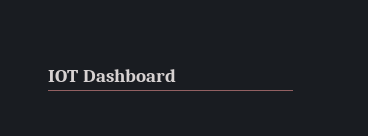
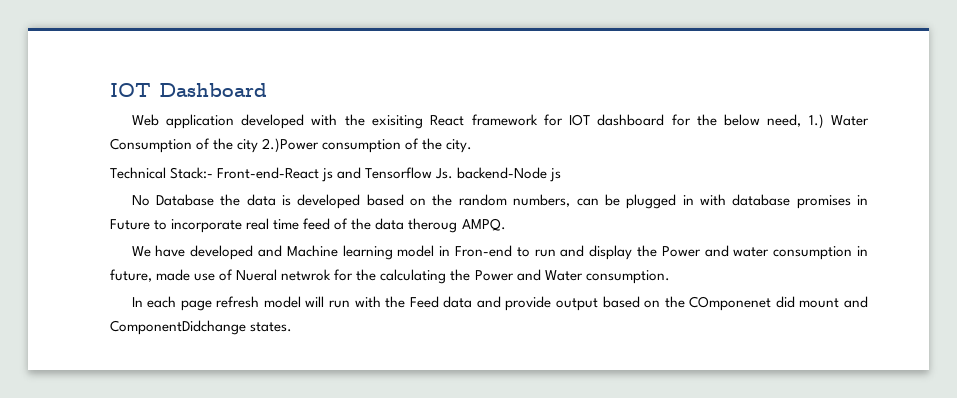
+ Web application developed with the exisiting React framework for IOT dashboard for the below need, 1.) Water Consumption of the city 2.)Power consumption of the city.
+ Technical Stack:- Front-end-React js and Tensorflow Js. backend-Node js
+ No Database the data is developed based on the random numbers, can be plugged in with database promises in Future to incorporate real time feed of the data theroug AMPQ.
+ We have developed and Machine learning model in Fron-end to run and display the Power and water consumption in future, made use of Nueral netwrok for the calculating the Power and Water consumption.
+ In each page refresh model will run with the Feed data and provide output based on the COmponenet did mount and ComponentDidchange states.

